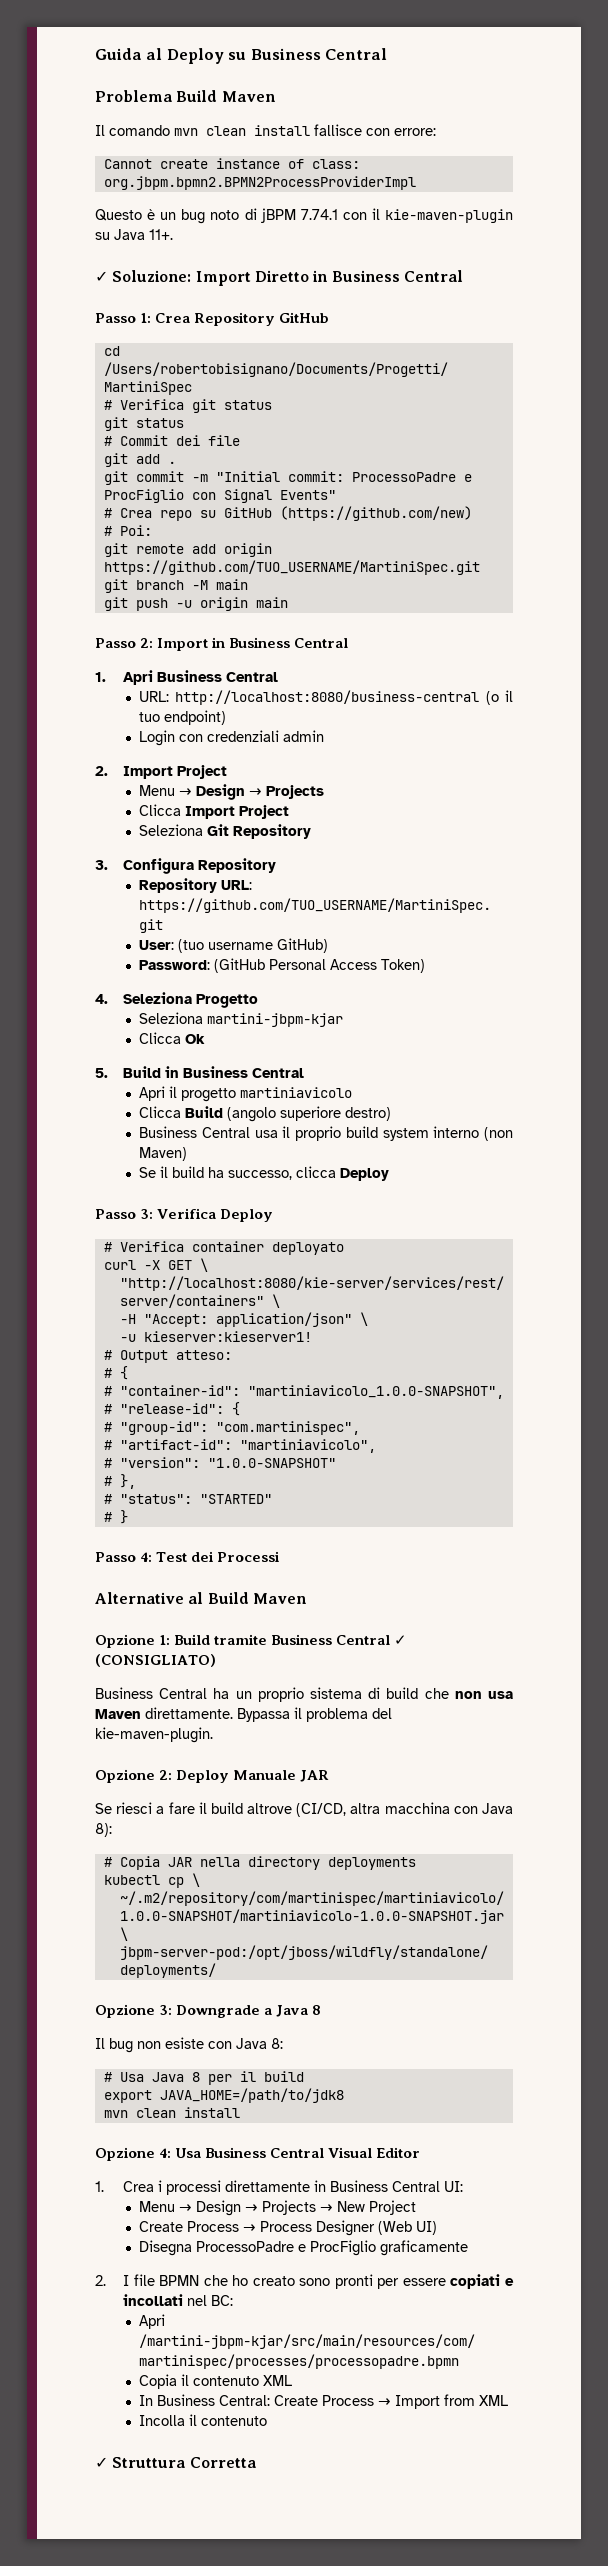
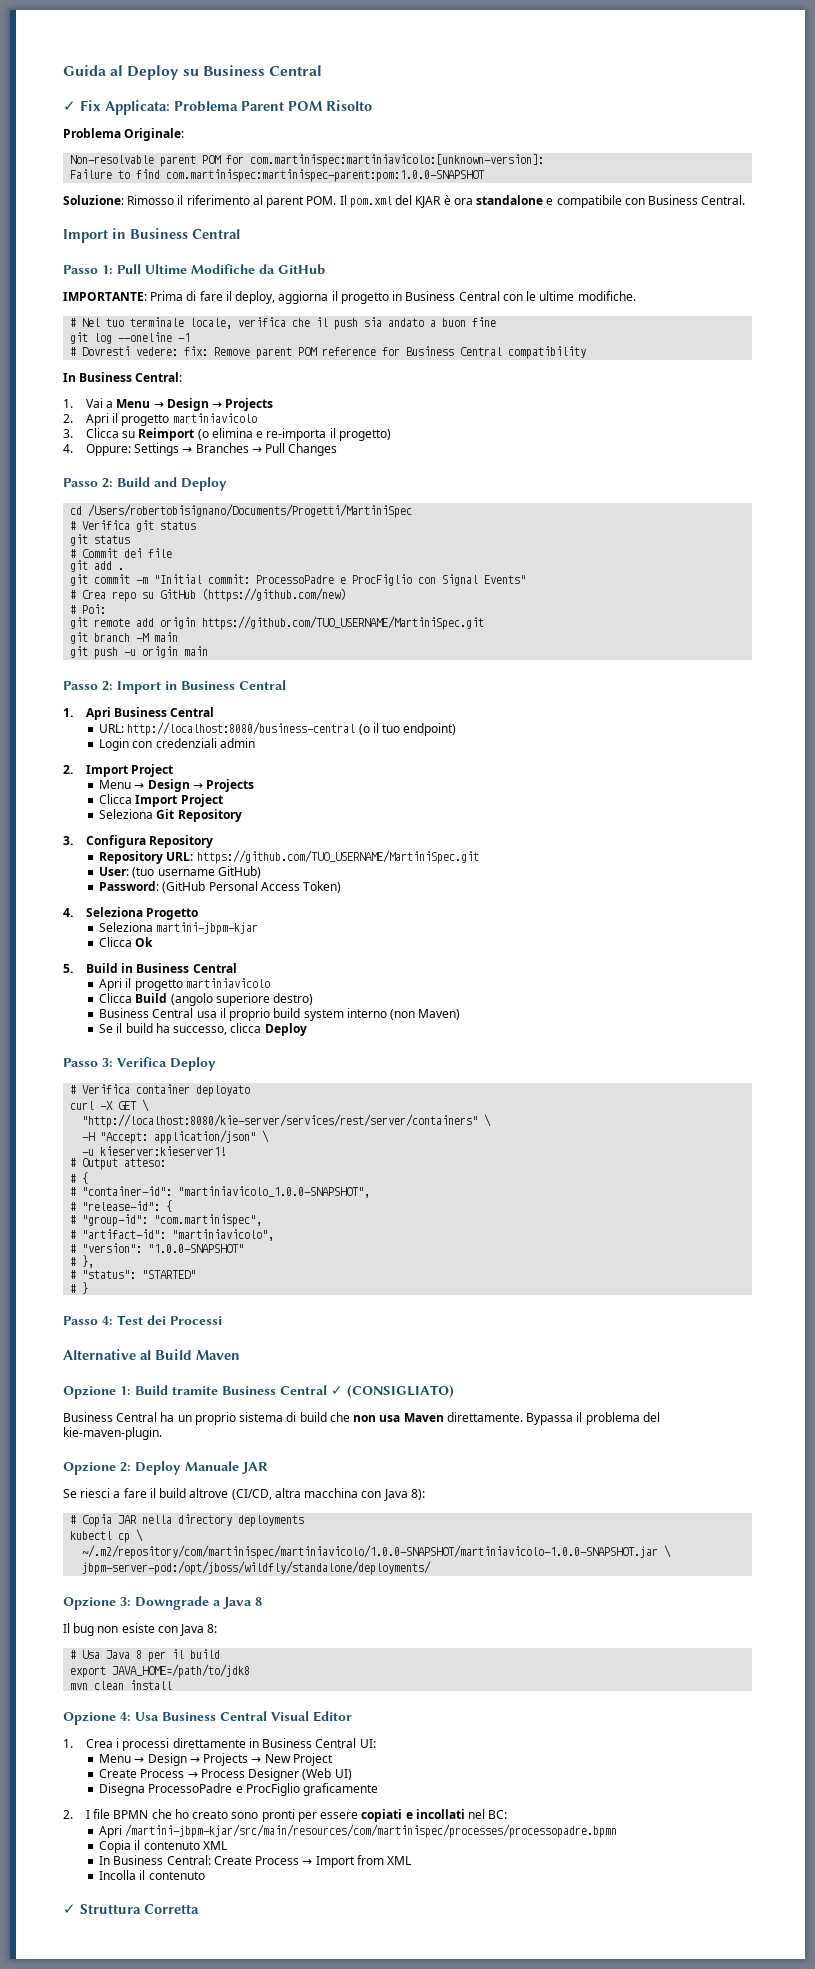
- Problema Build Maven
- Il comando mvn clean install fallisce con errore:
- Cannot create instance of class: org.jbpm.bpmn2.BPMN2ProcessProviderImpl
- Questo è un bug noto di jBPM 7.74.1 con il kie-maven-plugin su Java 11+.
- ✓ Soluzione: Import Diretto in Business Central
+ ✓ Fix Applicata: Problema Parent POM Risolto
+ Problema Originale:
+ Non-resolvable parent POM for com.martinispec:martiniavicolo:[unknown-version]:
+ Failure to find com.martinispec:martinispec-parent:pom:1.0.0-SNAPSHOT
+ Soluzione: Rimosso il riferimento al parent POM. Il pom.xml del KJAR è ora standalone e compatibile con Business Central.
+ Import in Business Central
- Passo 1: Crea Repository GitHub
+ Passo 1: Pull Ultime Modifiche da GitHub
+ IMPORTANTE: Prima di fare il deploy, aggiorna il progetto in Business Central con le ultime modifiche.
+ # Nel tuo terminale locale, verifica che il push sia andato a buon fine
+ git log --oneline -1
+ # Dovresti vedere: fix: Remove parent POM reference for Business Central compatibility
+ In Business Central:
+ 1. Vai a Menu → Design → Projects
+ 2. Apri il progetto martiniavicolo
+ 3. Clicca su Reimport (o elimina e re-importa il progetto)
+ 4. Oppure: Settings → Branches → Pull Changes
+ Passo 2: Build and Deploy

